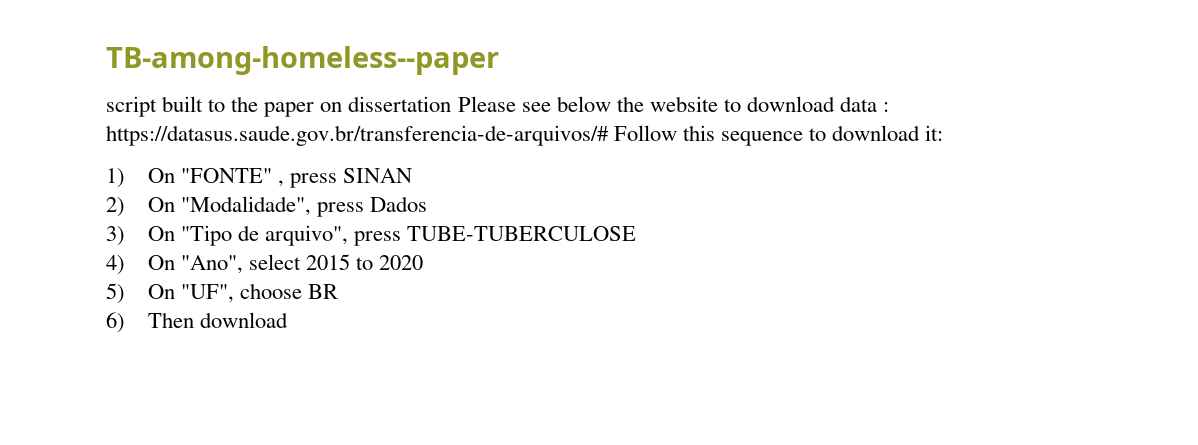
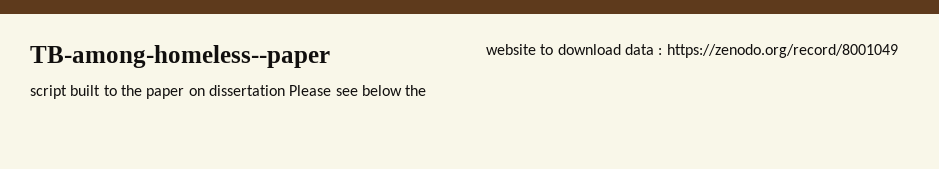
- script built to the paper on dissertation Please see below the website to download data : https://datasus.saude.gov.br/transferencia-de-arquivos/# Follow this sequence to download it:
- 1) On "FONTE" , press SINAN
- 2) On "Modalidade", press Dados
- 3) On "Tipo de arquivo", press TUBE-TUBERCULOSE
- 4) On "Ano", select 2015 to 2020
- 5) On "UF", choose BR
- 6) Then download
+ script built to the paper on dissertation Please see below the website to download data : https://zenodo.org/record/8001049

